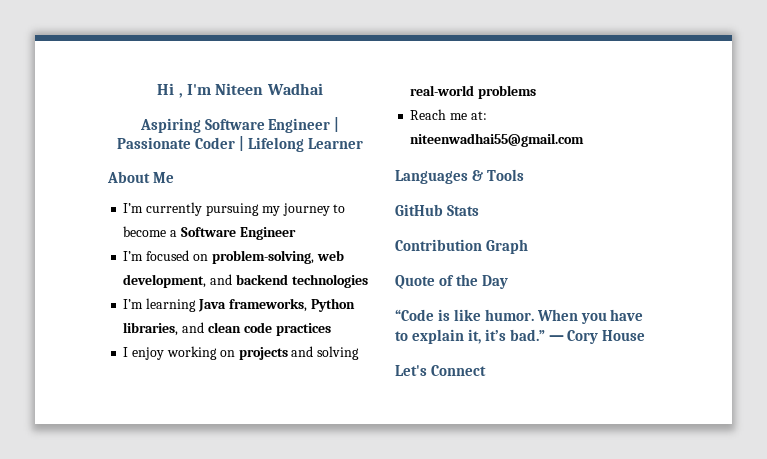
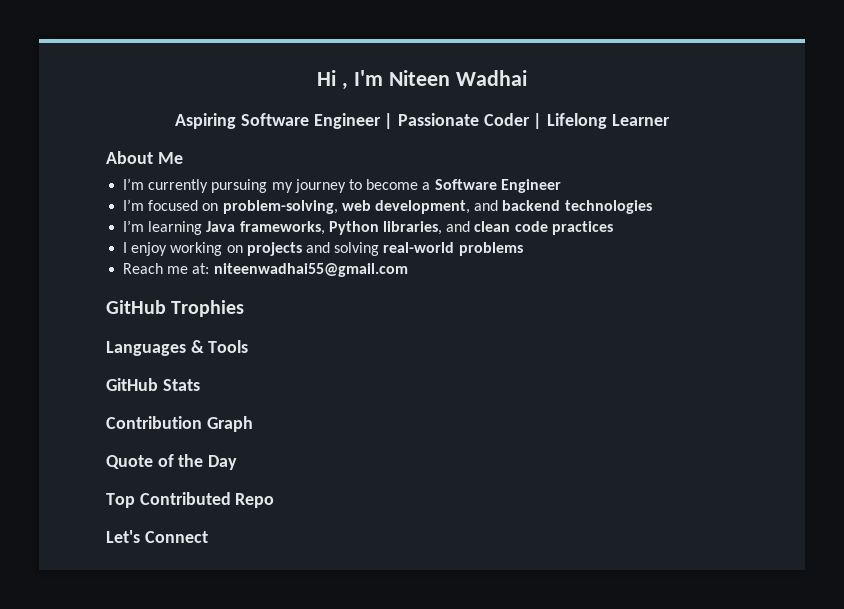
+ GitHub Trophies
- “Code is like humor. When you have to explain it, it’s bad.” — Cory House
+ Top Contributed Repo

